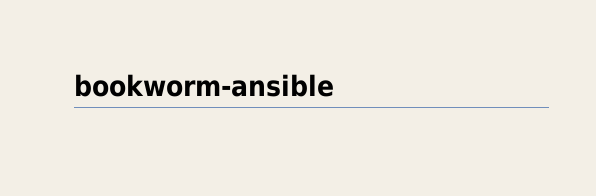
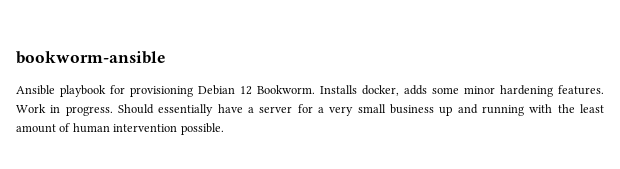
+ Ansible playbook for provisioning Debian 12 Bookworm. Installs docker, adds some minor hardening features. Work in progress. Should essentially have a server for a very small business up and running with the least amount of human intervention possible.

